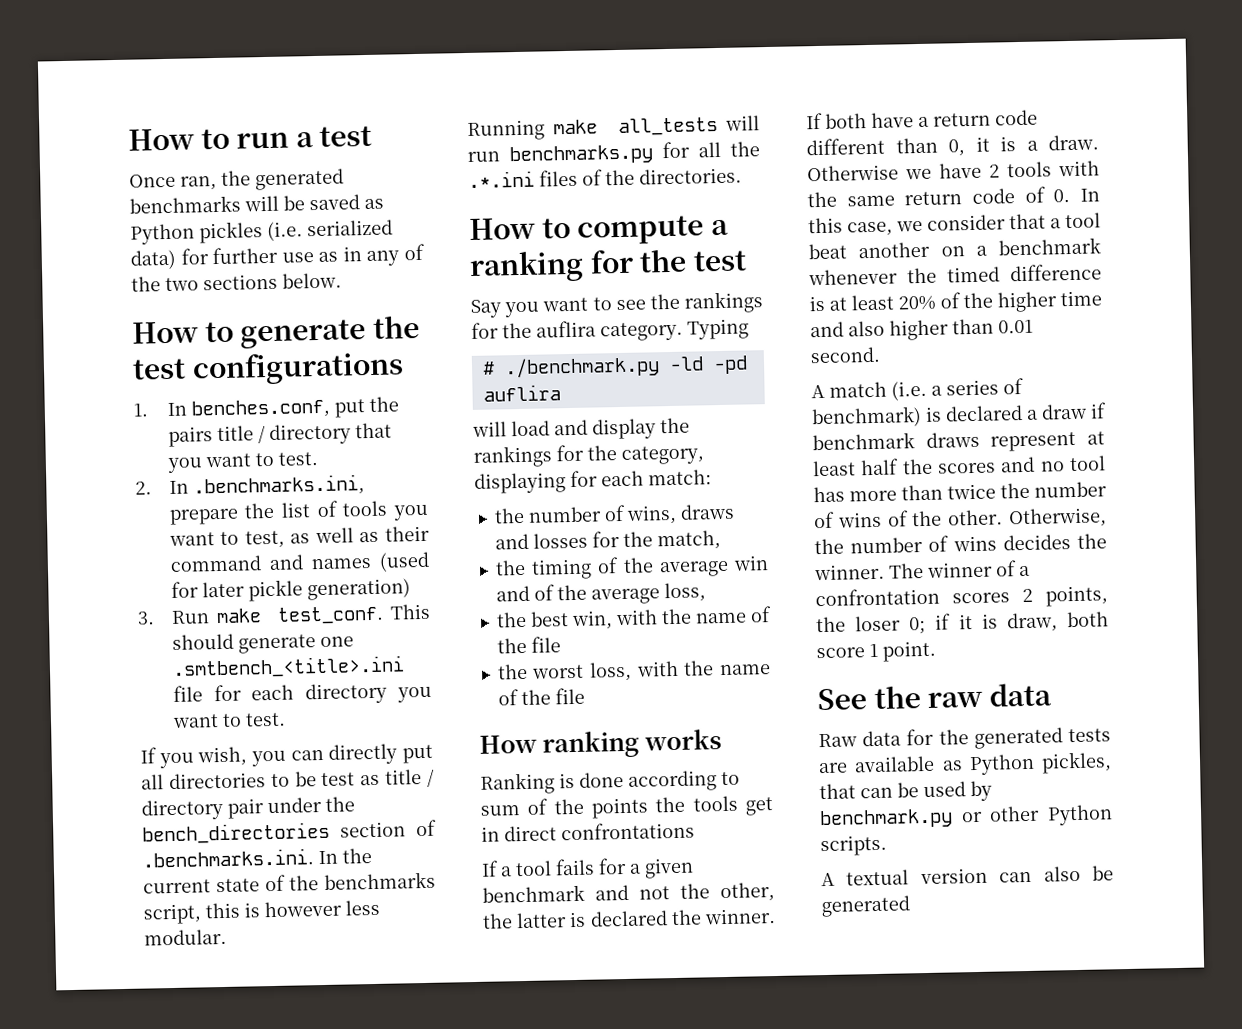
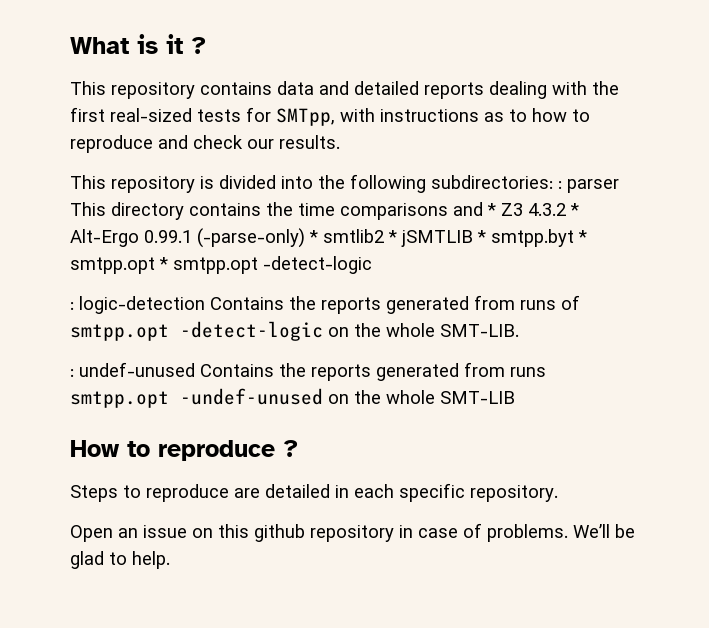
- How to run a test
- Once ran, the generated benchmarks will be saved as Python pickles (i.e. serialized data) for further use as in any of the two sections below.
- How to generate the test configurations
- 1. In benches.conf, put the pairs title / directory that you want to test.
- 2. In .benchmarks.ini, prepare the list of tools you want to test, as well as their command and names (used for later pickle generation)
- 3. Run make test_conf. This should generate one .smtbench_<title>.ini file for each directory you want to test.
- If you wish, you can directly put all directories to be test as title / directory pair under the bench_directories section of .benchmarks.ini. In the current state of the benchmarks script, this is however less modular.
- Running make all_tests will run benchmarks.py for all the .*.ini files of the directories.
- How to compute a ranking for the test
- Say you want to see the rankings for the auflira category. Typing
- # ./benchmark.py -ld -pd auflira
- will load and display the rankings for the category, displaying for each match:
- the number of wins, draws and losses for the match,
- the timing of the average win and of the average loss,
- the best win, with the name of the file
- the worst loss, with the name of the file
- How ranking works
- Ranking is done according to sum of the points the tools get in direct confrontations
- If a tool fails for a given benchmark and not the other, the latter is declared the winner. If both have a return code different than 0, it is a draw. Otherwise we have 2 tools with the same return code of 0. In this case, we consider that a tool beat another on a benchmark whenever the timed difference is at least 20% of the higher time and also higher than 0.01 second.
- A match (i.e. a series of benchmark) is declared a draw if benchmark draws represent at least half the scores and no tool has more than twice the number of wins of the other. Otherwise, the number of wins decides the winner. The winner of a confrontation scores 2 points, the loser 0; if it is draw, both score 1 point.
- See the raw data
- Raw data for the generated tests are available as Python pickles, that can be used by benchmark.py or other Python scripts.
- A textual version can also be generated
+ What is it ?
+ This repository contains data and detailed reports dealing with the first real-sized tests for SMTpp, with instructions as to how to reproduce and check our results.
+ This repository is divided into the following subdirectories: : parser This directory contains the time comparisons and * Z3 4.3.2 * Alt-Ergo 0.99.1 (-parse-only) * smtlib2 * jSMTLIB * smtpp.byt * smtpp.opt * smtpp.opt -detect-logic
+ : logic-detection Contains the reports generated from runs of smtpp.opt -detect-logic on the whole SMT-LIB.
+ : undef-unused Contains the reports generated from runs smtpp.opt -undef-unused on the whole SMT-LIB
+ How to reproduce ?
+ Steps to reproduce are detailed in each specific repository.
+ Open an issue on this github repository in case of problems. We’ll be glad to help.

